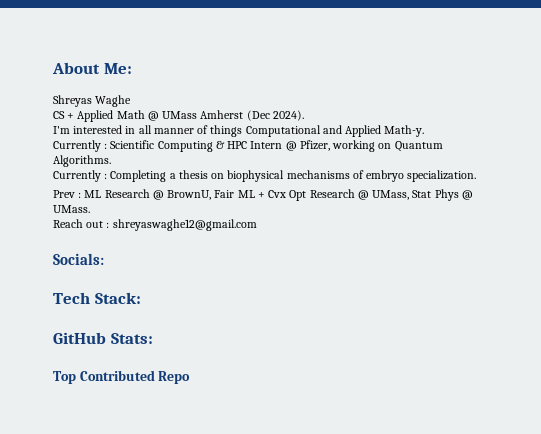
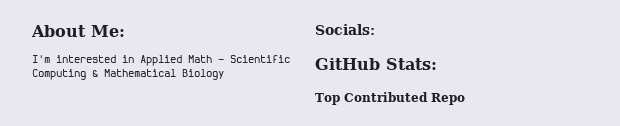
- Shreyas Waghe
- CS + Applied Math @ UMass Amherst (Dec 2024).
- I'm interested in all manner of things Computational and Applied Math-y.
- Currently : Scientific Computing & HPC Intern @ Pfizer, working on Quantum Algorithms.
- Currently : Completing a thesis on biophysical mechanisms of embryo specialization.
- Prev : ML Research @ BrownU, Fair ML + Cvx Opt Research @ UMass, Stat Phys @ UMass.
- Reach out : shreyaswaghe12@gmail.com
+ I'm interested in Applied Math - Scientific Computing & Mathematical Biology
- Tech Stack:

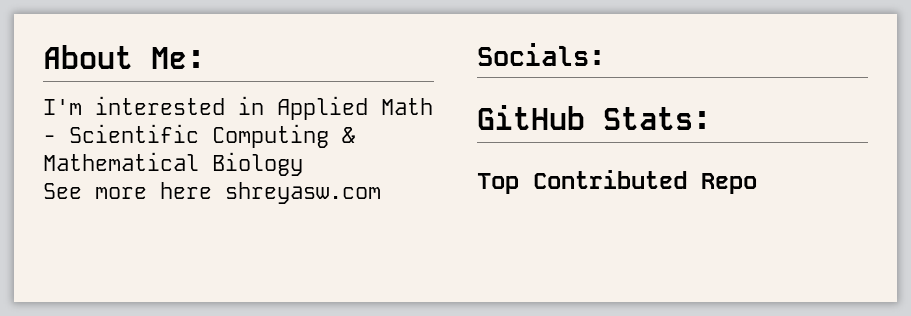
+ See more here shreyasw.com

